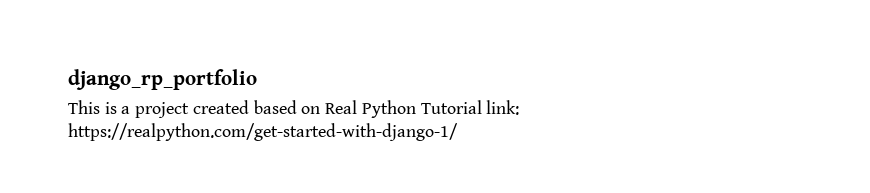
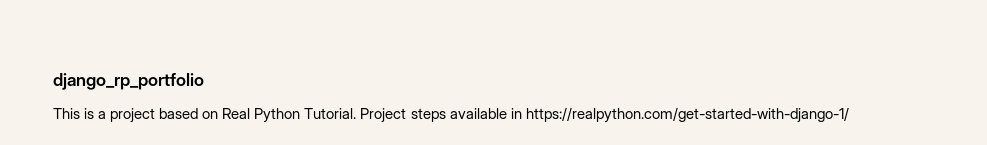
- This is a project created based on Real Python Tutorial link: https://realpython.com/get-started-with-django-1/
+ This is a project based on Real Python Tutorial. Project steps available in https://realpython.com/get-started-with-django-1/

